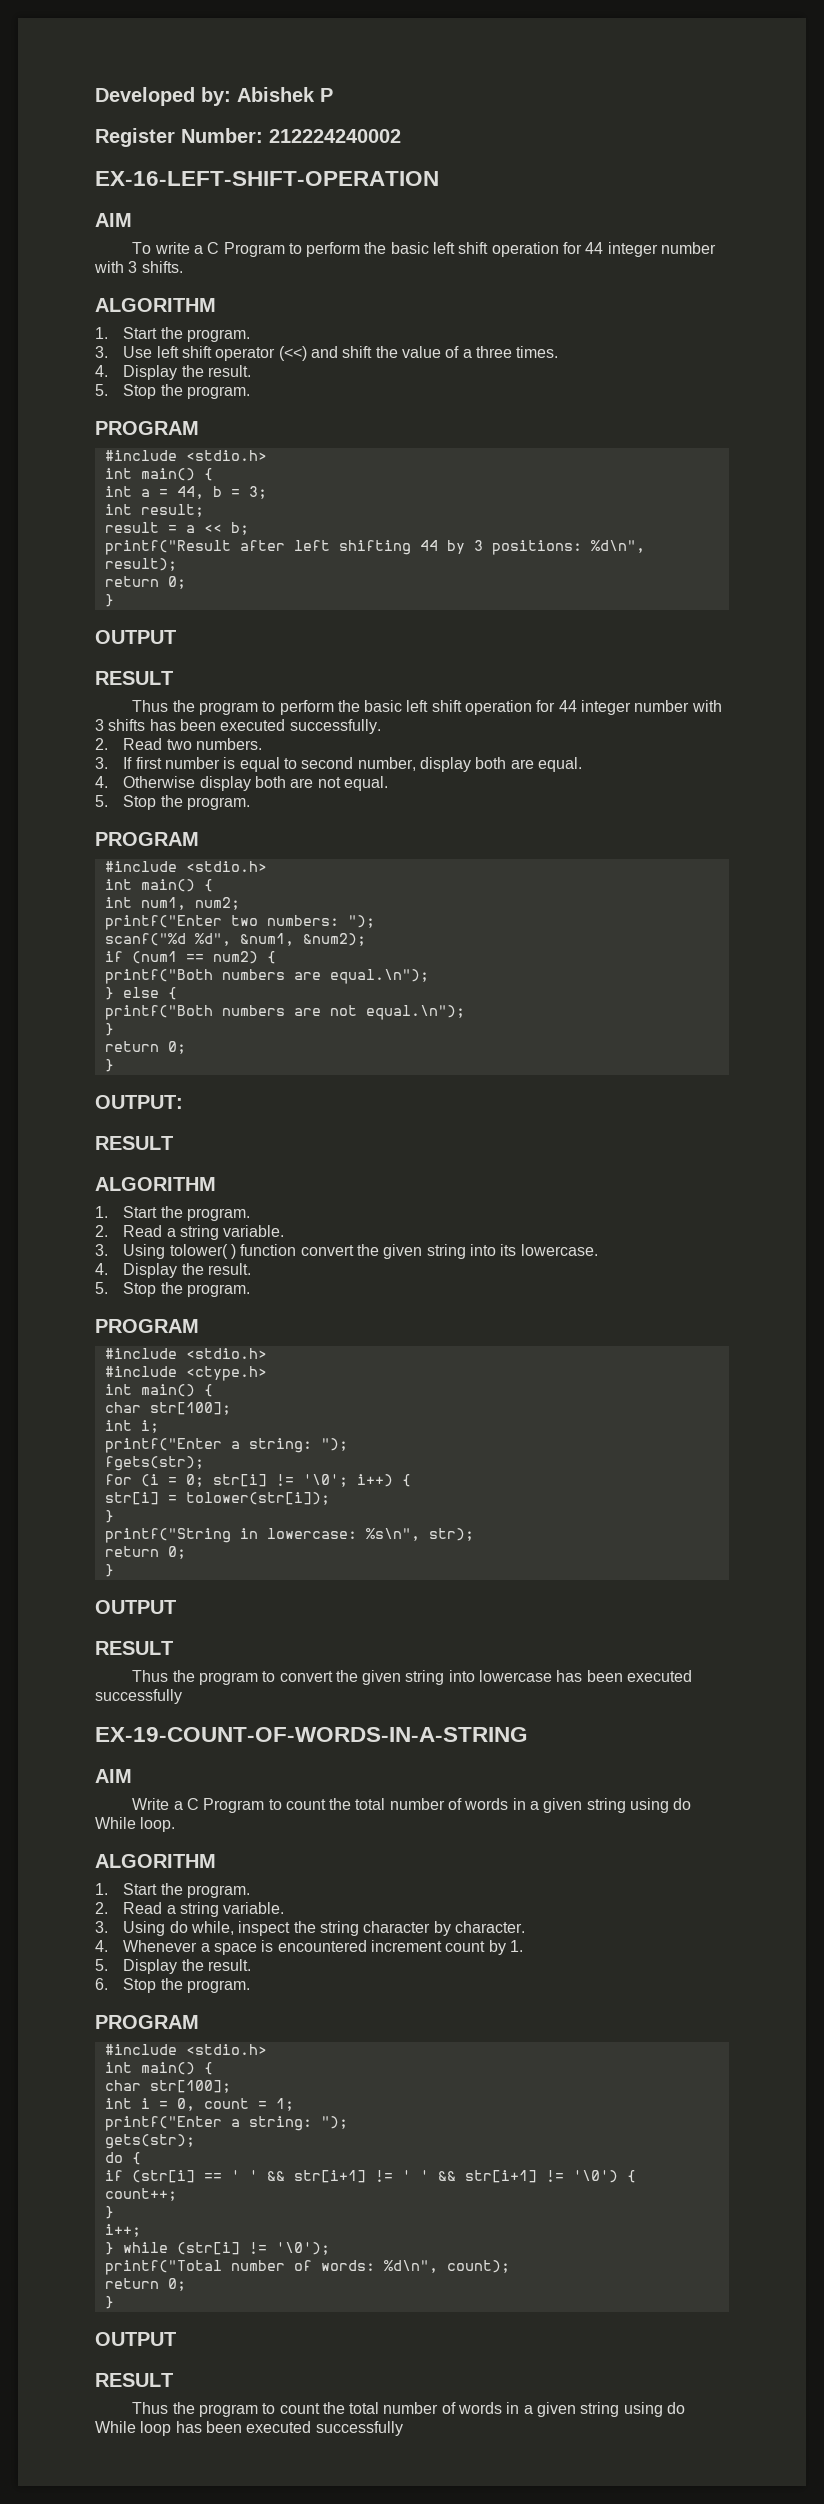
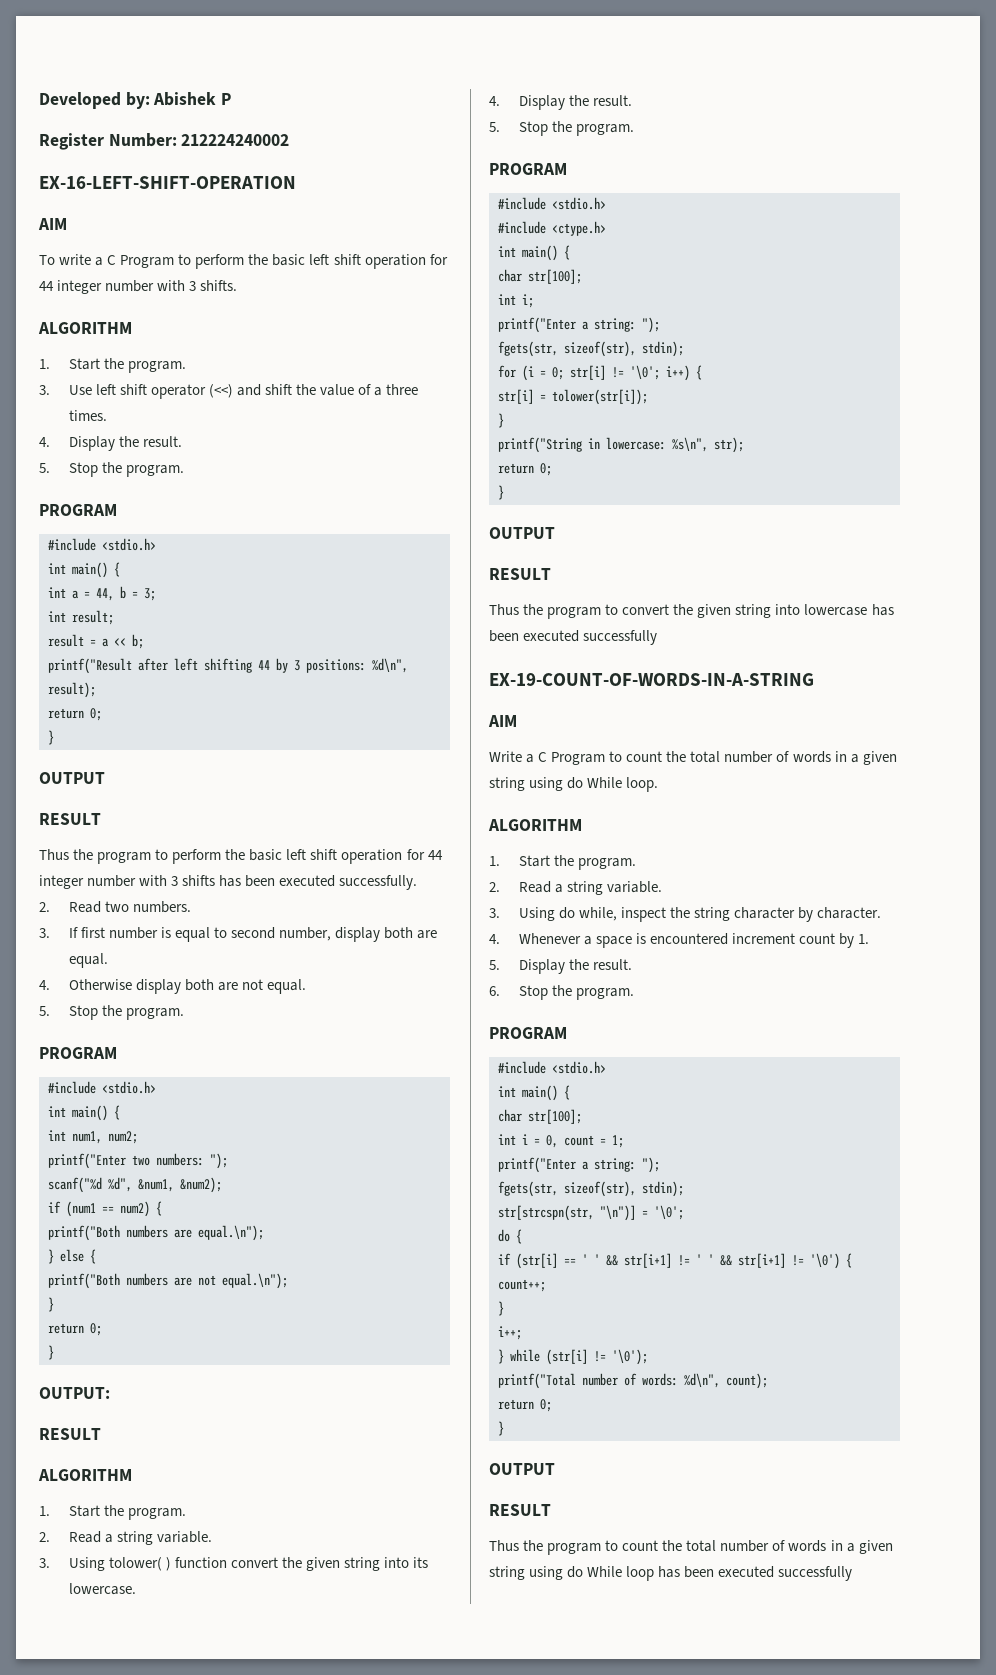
  int i;
  printf("Enter a string: ");
- fgets(str);
+ fgets(str, sizeof(str), stdin);
  int i = 0, count = 1;
  printf("Enter a string: ");
- gets(str);
+ fgets(str, sizeof(str), stdin);
+ str[strcspn(str, "\n")] = '\0';

